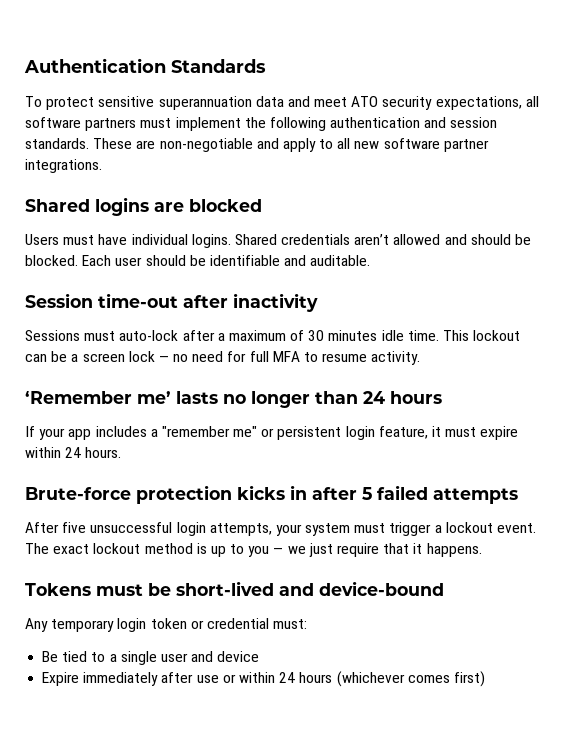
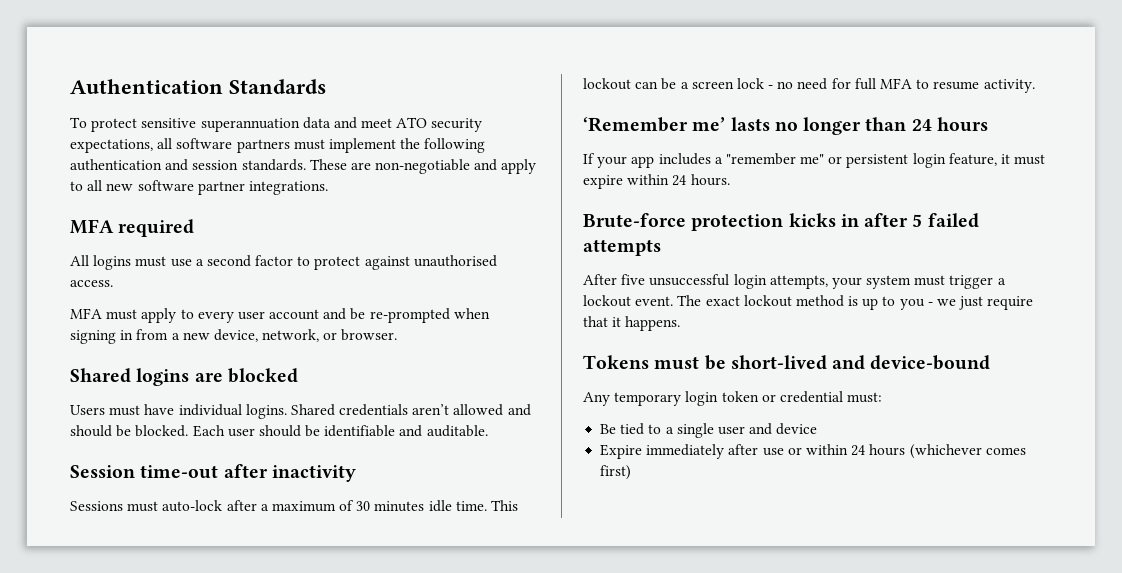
+ MFA required
+ All logins must use a second factor to protect against unauthorised access.
+ MFA must apply to every user account and be re-prompted when signing in from a new device, network, or browser.
- This lockout can be a screen lock — no need for full MFA to resume activity.
+ This lockout can be a screen lock - no need for full MFA to resume activity.
- The exact lockout method is up to you — we just require that it happens.
+ The exact lockout method is up to you - we just require that it happens.

